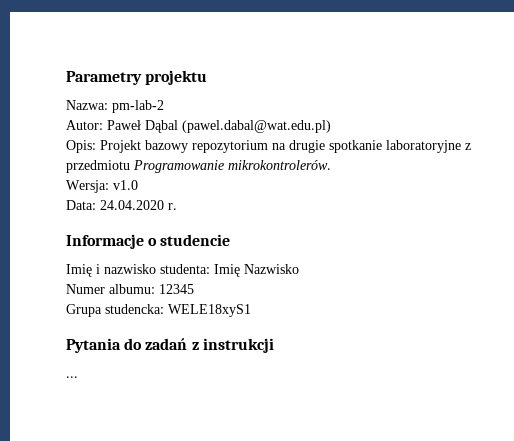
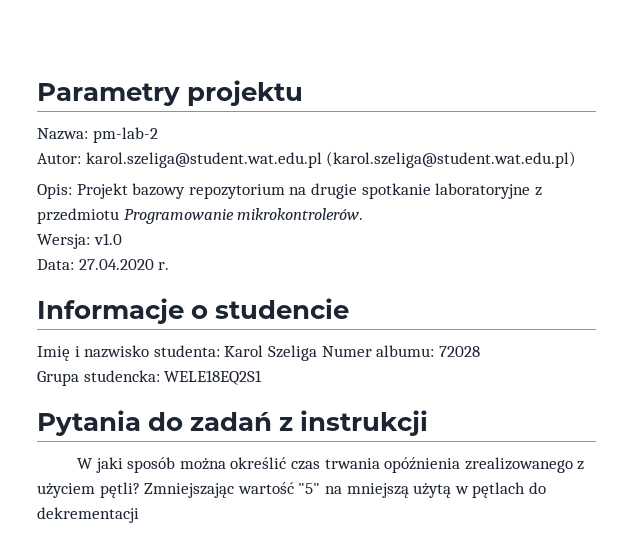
- Autor: Paweł Dąbal (pawel.dabal@wat.edu.pl)
+ Autor: karol.szeliga@student.wat.edu.pl (karol.szeliga@student.wat.edu.pl)
- Data: 24.04.2020 r.
+ Data: 27.04.2020 r.
- Imię i nazwisko studenta: Imię Nazwisko
- Numer albumu: 12345
+ Imię i nazwisko studenta: Karol Szeliga Numer albumu: 72028
- Grupa studencka: WELE18xyS1
+ Grupa studencka: WELE18EQ2S1
- ...
+ W jaki sposób można określić czas trwania opóźnienia zrealizowanego z użyciem pętli? Zmniejszając wartość "5" na mniejszą użytą w pętlach do dekrementacji

